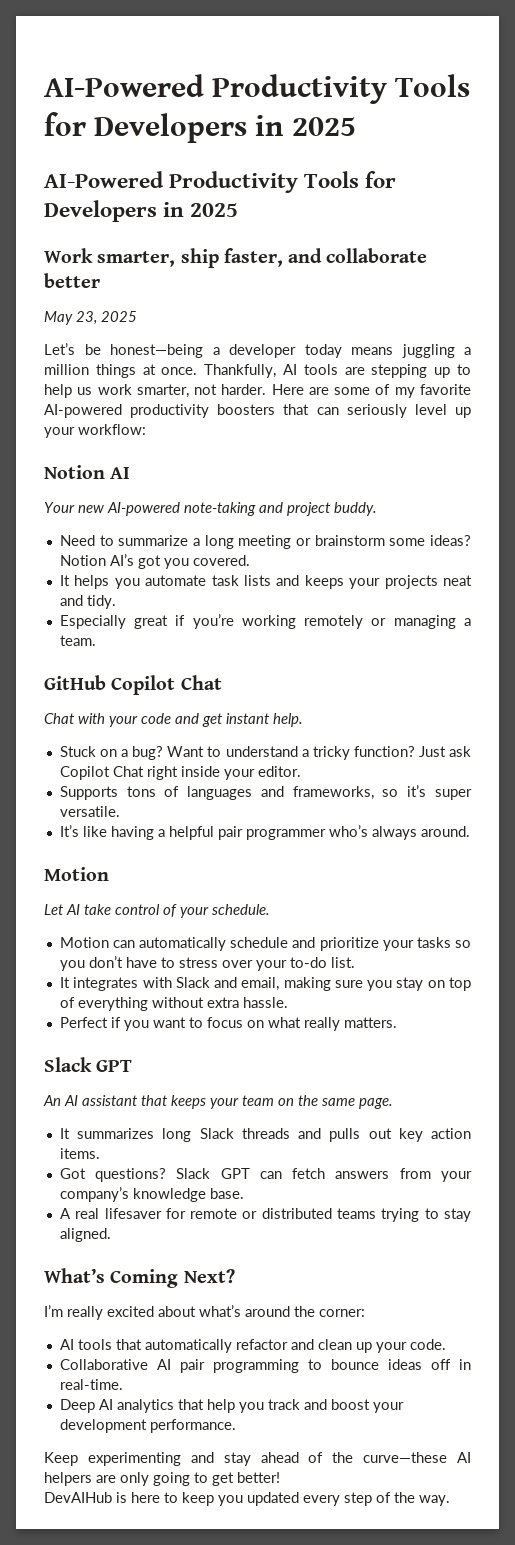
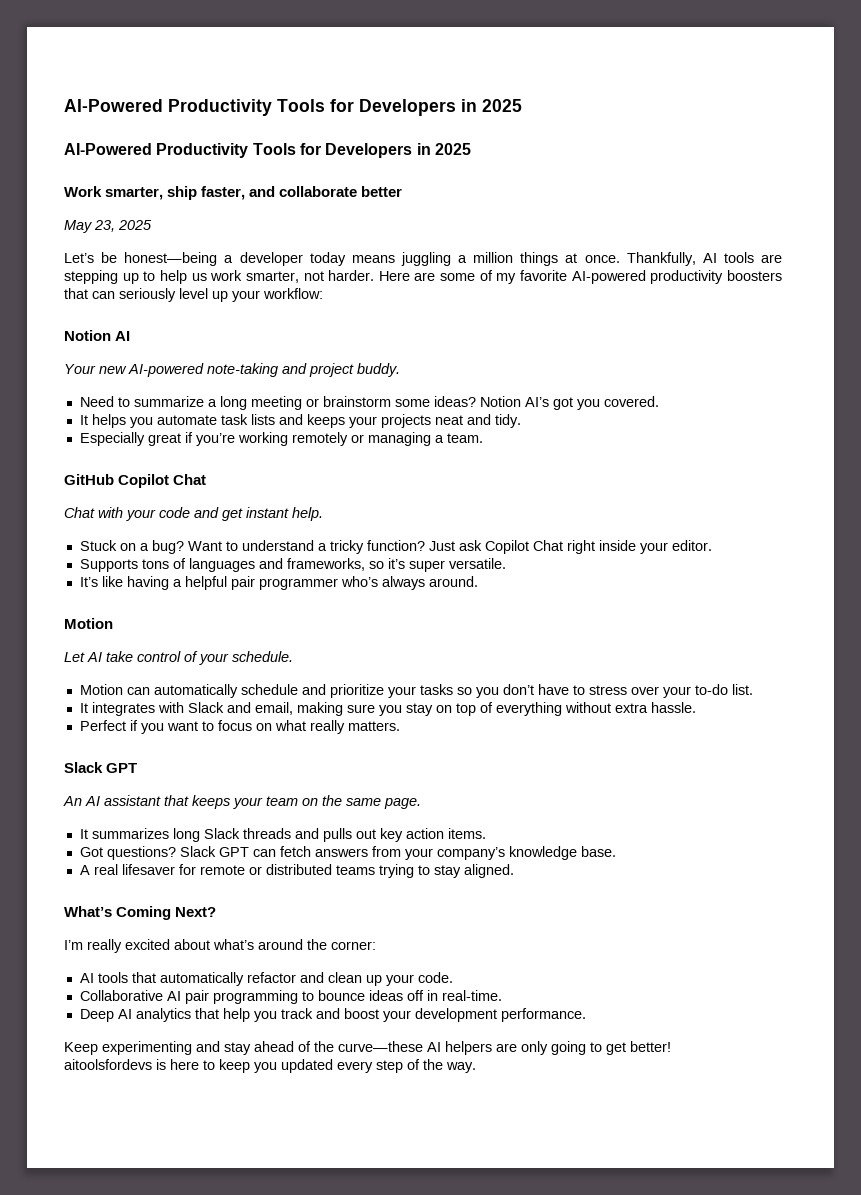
- DevAIHub is here to keep you updated every step of the way.
+ aitoolsfordevs is here to keep you updated every step of the way.

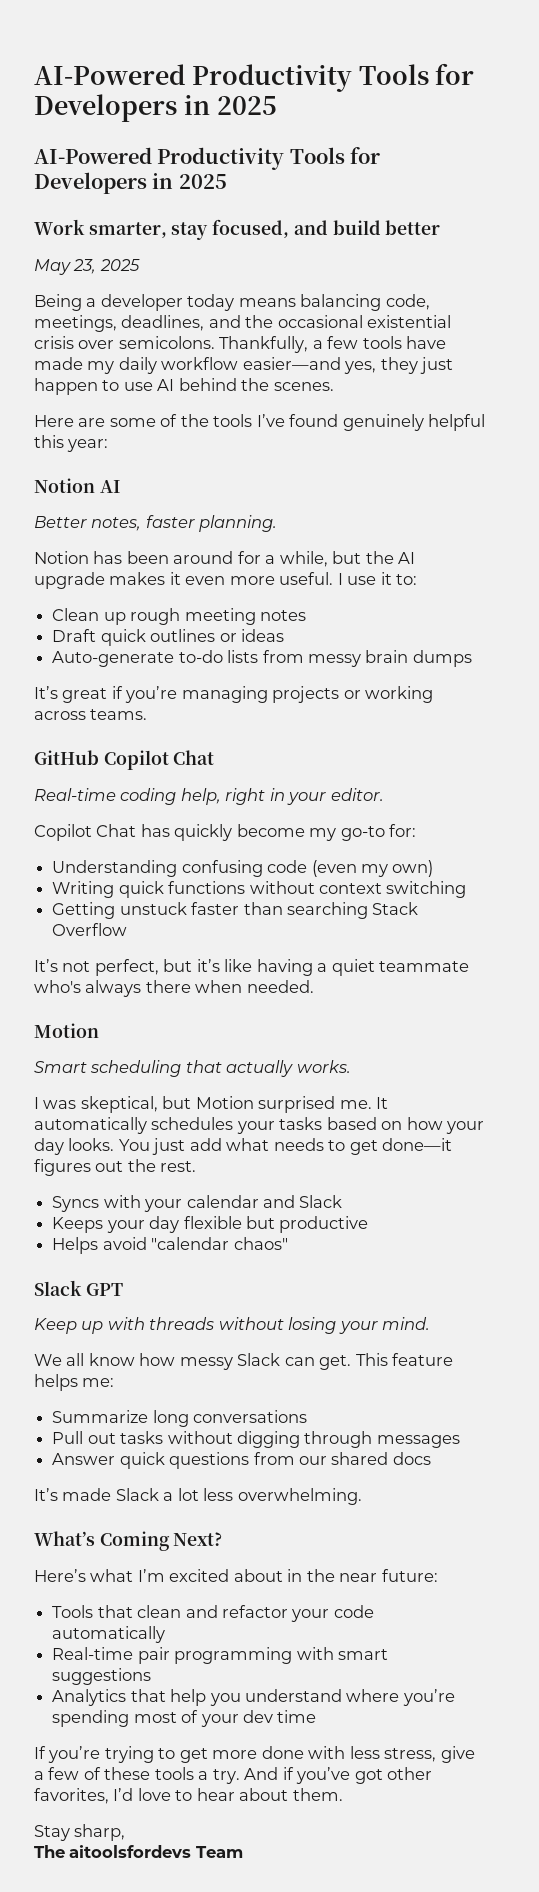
- Work smarter, ship faster, and collaborate better
+ Work smarter, stay focused, and build better
- Let’s be honest—being a developer today means juggling a million things at once. Thankfully, AI tools are stepping up to help us work smarter, not harder. Here are some of my favorite AI-powered productivity boosters that can seriously level up your workflow:
+ Being a developer today means balancing code, meetings, deadlines, and the occasional existential crisis over semicolons. Thankfully, a few tools have made my daily workflow easier—and yes, they just happen to use AI behind the scenes.
+ Here are some of the tools I’ve found genuinely helpful this year:
  Notion AI
- Your new AI-powered note-taking and project buddy.
- Need to summarize a long meeting or brainstorm some ideas? Notion AI’s got you covered.
- It helps you automate task lists and keeps your projects neat and tidy.
- Especially great if you’re working remotely or managing a team.
+ Better notes, faster planning.
+ Notion has been around for a while, but the AI upgrade makes it even more useful. I use it to:
+ Clean up rough meeting notes
+ Draft quick outlines or ideas
+ Auto-generate to-do lists from messy brain dumps
+ It’s great if you’re managing projects or working across teams.
  GitHub Copilot Chat
- Chat with your code and get instant help.
- Stuck on a bug? Want to understand a tricky function? Just ask Copilot Chat right inside your editor.
- Supports tons of languages and frameworks, so it’s super versatile.
- It’s like having a helpful pair programmer who’s always around.
+ Real-time coding help, right in your editor.
+ Copilot Chat has quickly become my go-to for:
+ Understanding confusing code (even my own)
+ Writing quick functions without context switching
+ Getting unstuck faster than searching Stack Overflow
+ It’s not perfect, but it’s like having a quiet teammate who's always there when needed.
  Motion
- Let AI take control of your schedule.
- Motion can automatically schedule and prioritize your tasks so you don’t have to stress over your to-do list.
- It integrates with Slack and email, making sure you stay on top of everything without extra hassle.
- Perfect if you want to focus on what really matters.
+ Smart scheduling that actually works.
+ I was skeptical, but Motion surprised me. It automatically schedules your tasks based on how your day looks. You just add what needs to get done—it figures out the rest.
+ Syncs with your calendar and Slack
+ Keeps your day flexible but productive
+ Helps avoid "calendar chaos"
  Slack GPT
- An AI assistant that keeps your team on the same page.
- It summarizes long Slack threads and pulls out key action items.
- Got questions? Slack GPT can fetch answers from your company’s knowledge base.
- A real lifesaver for remote or distributed teams trying to stay aligned.
+ Keep up with threads without losing your mind.
+ We all know how messy Slack can get. This feature helps me:
+ Summarize long conversations
+ Pull out tasks without digging through messages
+ Answer quick questions from our shared docs
+ It’s made Slack a lot less overwhelming.
  What’s Coming Next?
- I’m really excited about what’s around the corner:
- AI tools that automatically refactor and clean up your code.
- Collaborative AI pair programming to bounce ideas off in real-time.
- Deep AI analytics that help you track and boost your development performance.
- Keep experimenting and stay ahead of the curve—these AI helpers are only going to get better!
- aitoolsfordevs is here to keep you updated every step of the way.
+ Here’s what I’m excited about in the near future:
+ Tools that clean and refactor your code automatically
+ Real-time pair programming with smart suggestions
+ Analytics that help you understand where you’re spending most of your dev time
+ If you’re trying to get more done with less stress, give a few of these tools a try. And if you’ve got other favorites, I’d love to hear about them.
+ Stay sharp,
+ The aitoolsfordevs Team

